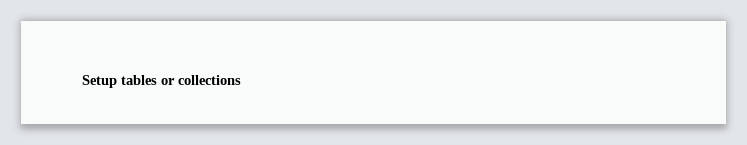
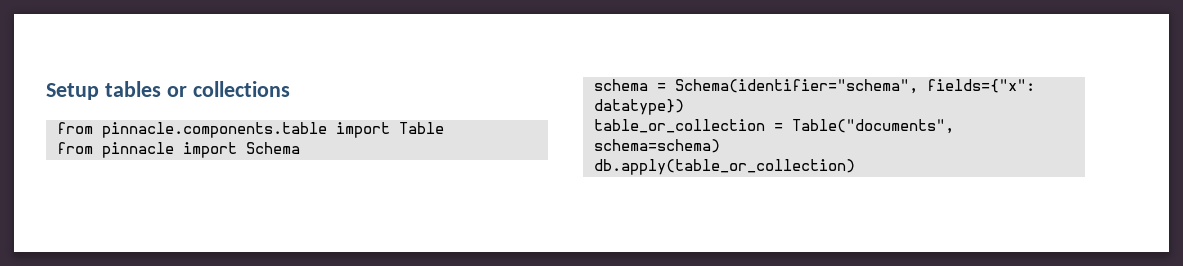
+ from pinnacle.components.table import Table
+ from pinnacle import Schema
+ schema = Schema(identifier="schema", fields={"x": datatype})
+ table_or_collection = Table("documents", schema=schema)
+ db.apply(table_or_collection)

